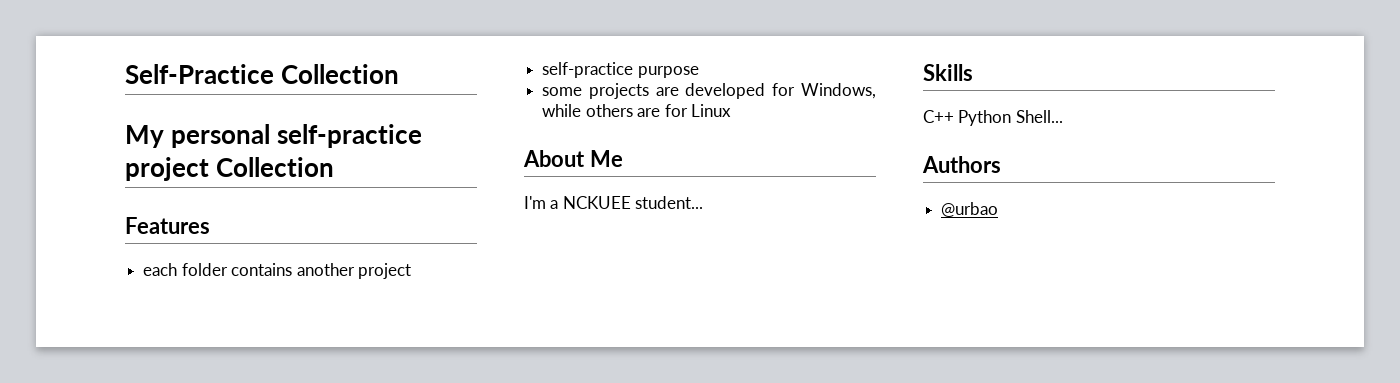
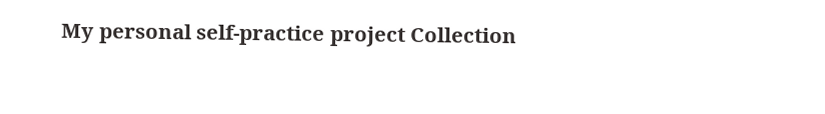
- Self-Practice Collection
- Features
- each folder contains another project
- self-practice purpose
- some projects are developed for Windows, while others are for Linux
- About Me
- I'm a NCKUEE student...
- Skills
- C++ Python Shell...
- Authors
- @urbao

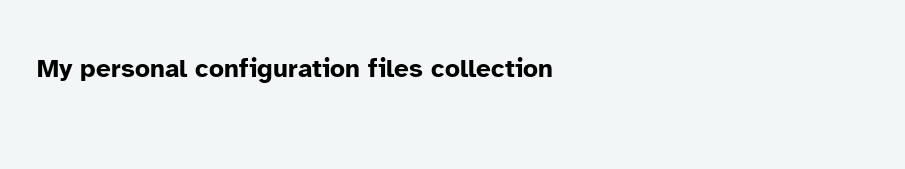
- My personal self-practice project Collection
+ My personal configuration files collection

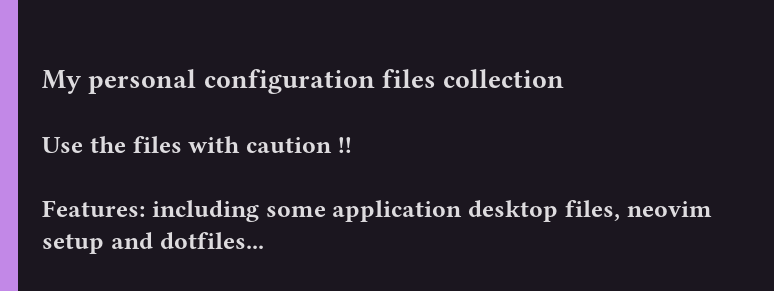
+ Use the files with caution !!
+ Features: including some application desktop files, neovim setup and dotfiles...

